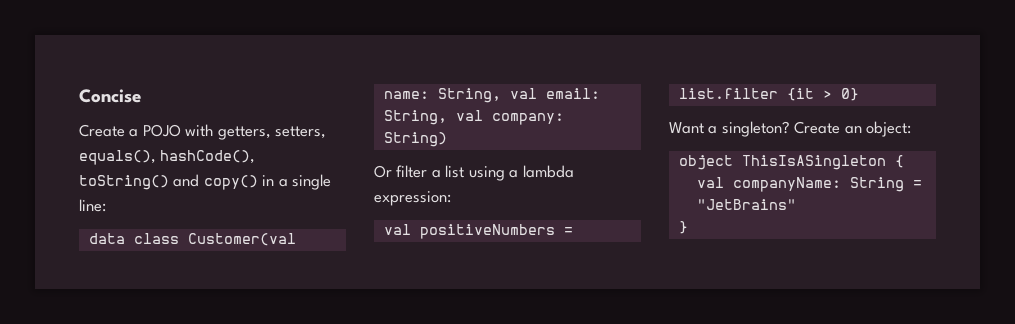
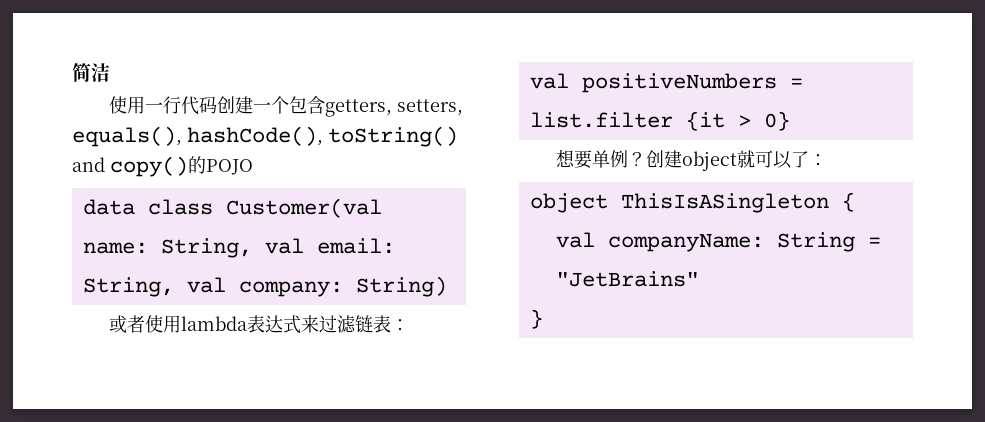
- Concise
- Create a POJO with getters, setters, equals(), hashCode(), toString() and copy() in a single line:
+ 简洁
+ 使用一行代码创建一个包含getters, setters, equals(), hashCode(), toString() and copy()的POJO
- Or filter a list using a lambda expression:
+ 或者使用lambda表达式来过滤链表：
- Want a singleton? Create an object:
+ 想要单例？创建object就可以了：

